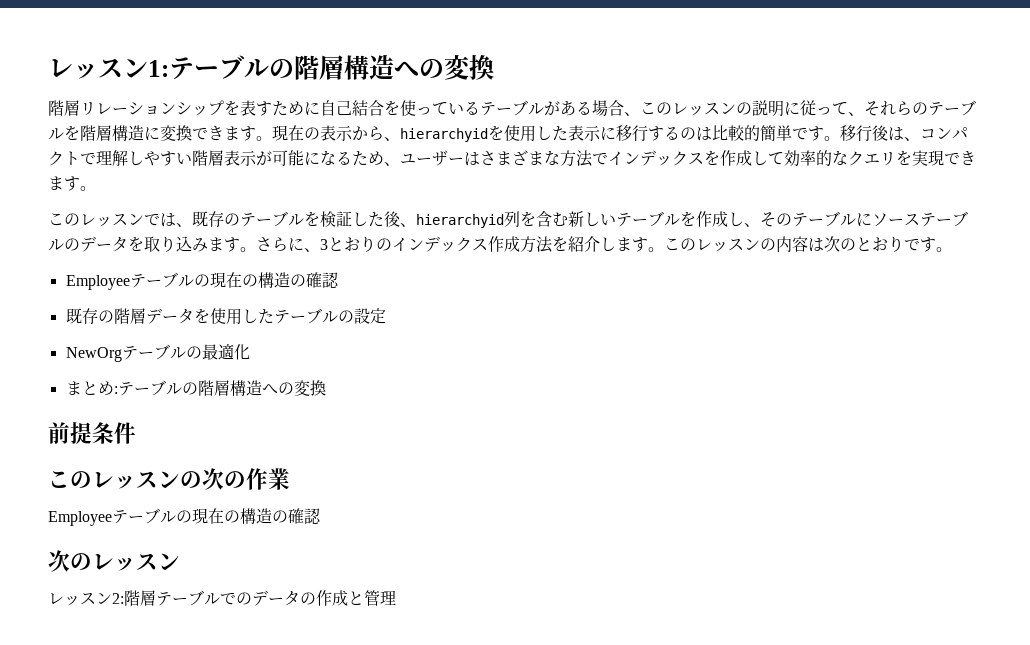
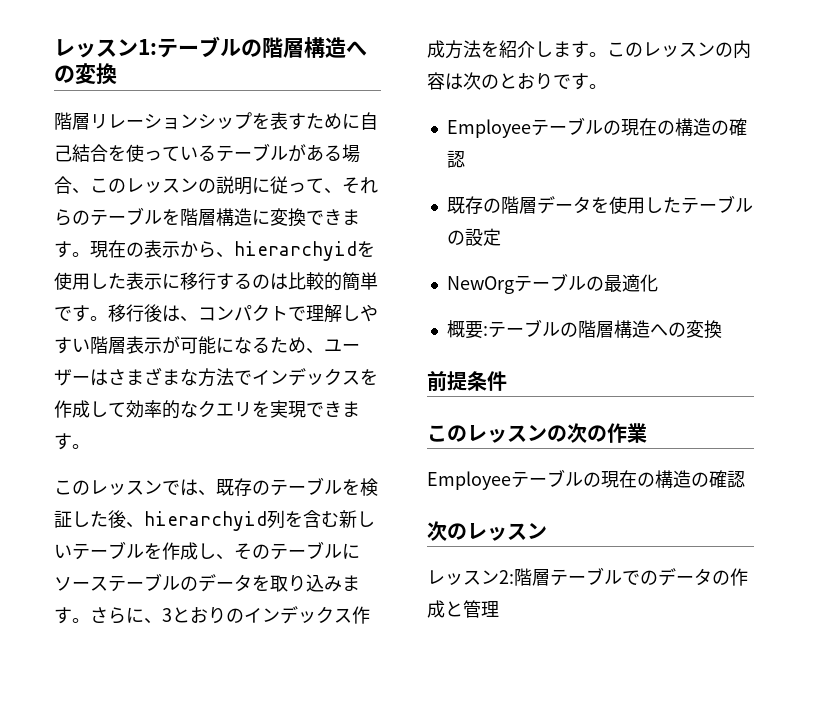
- まとめ:テーブルの階層構造への変換
+ 概要:テーブルの階層構造への変換

